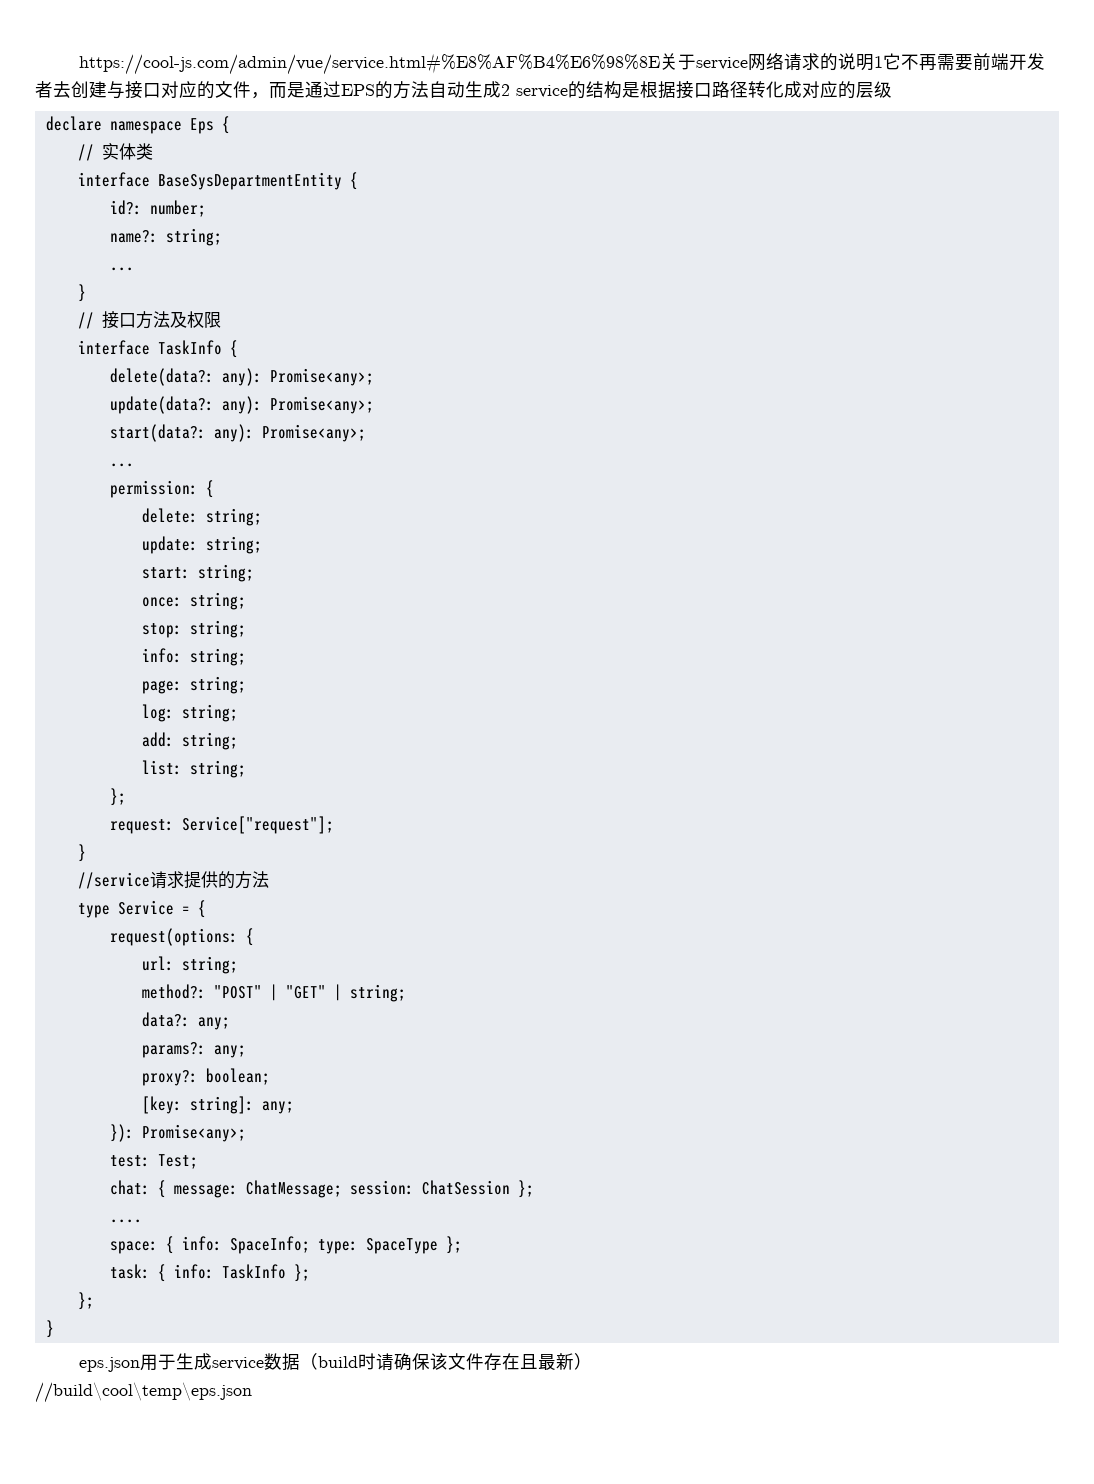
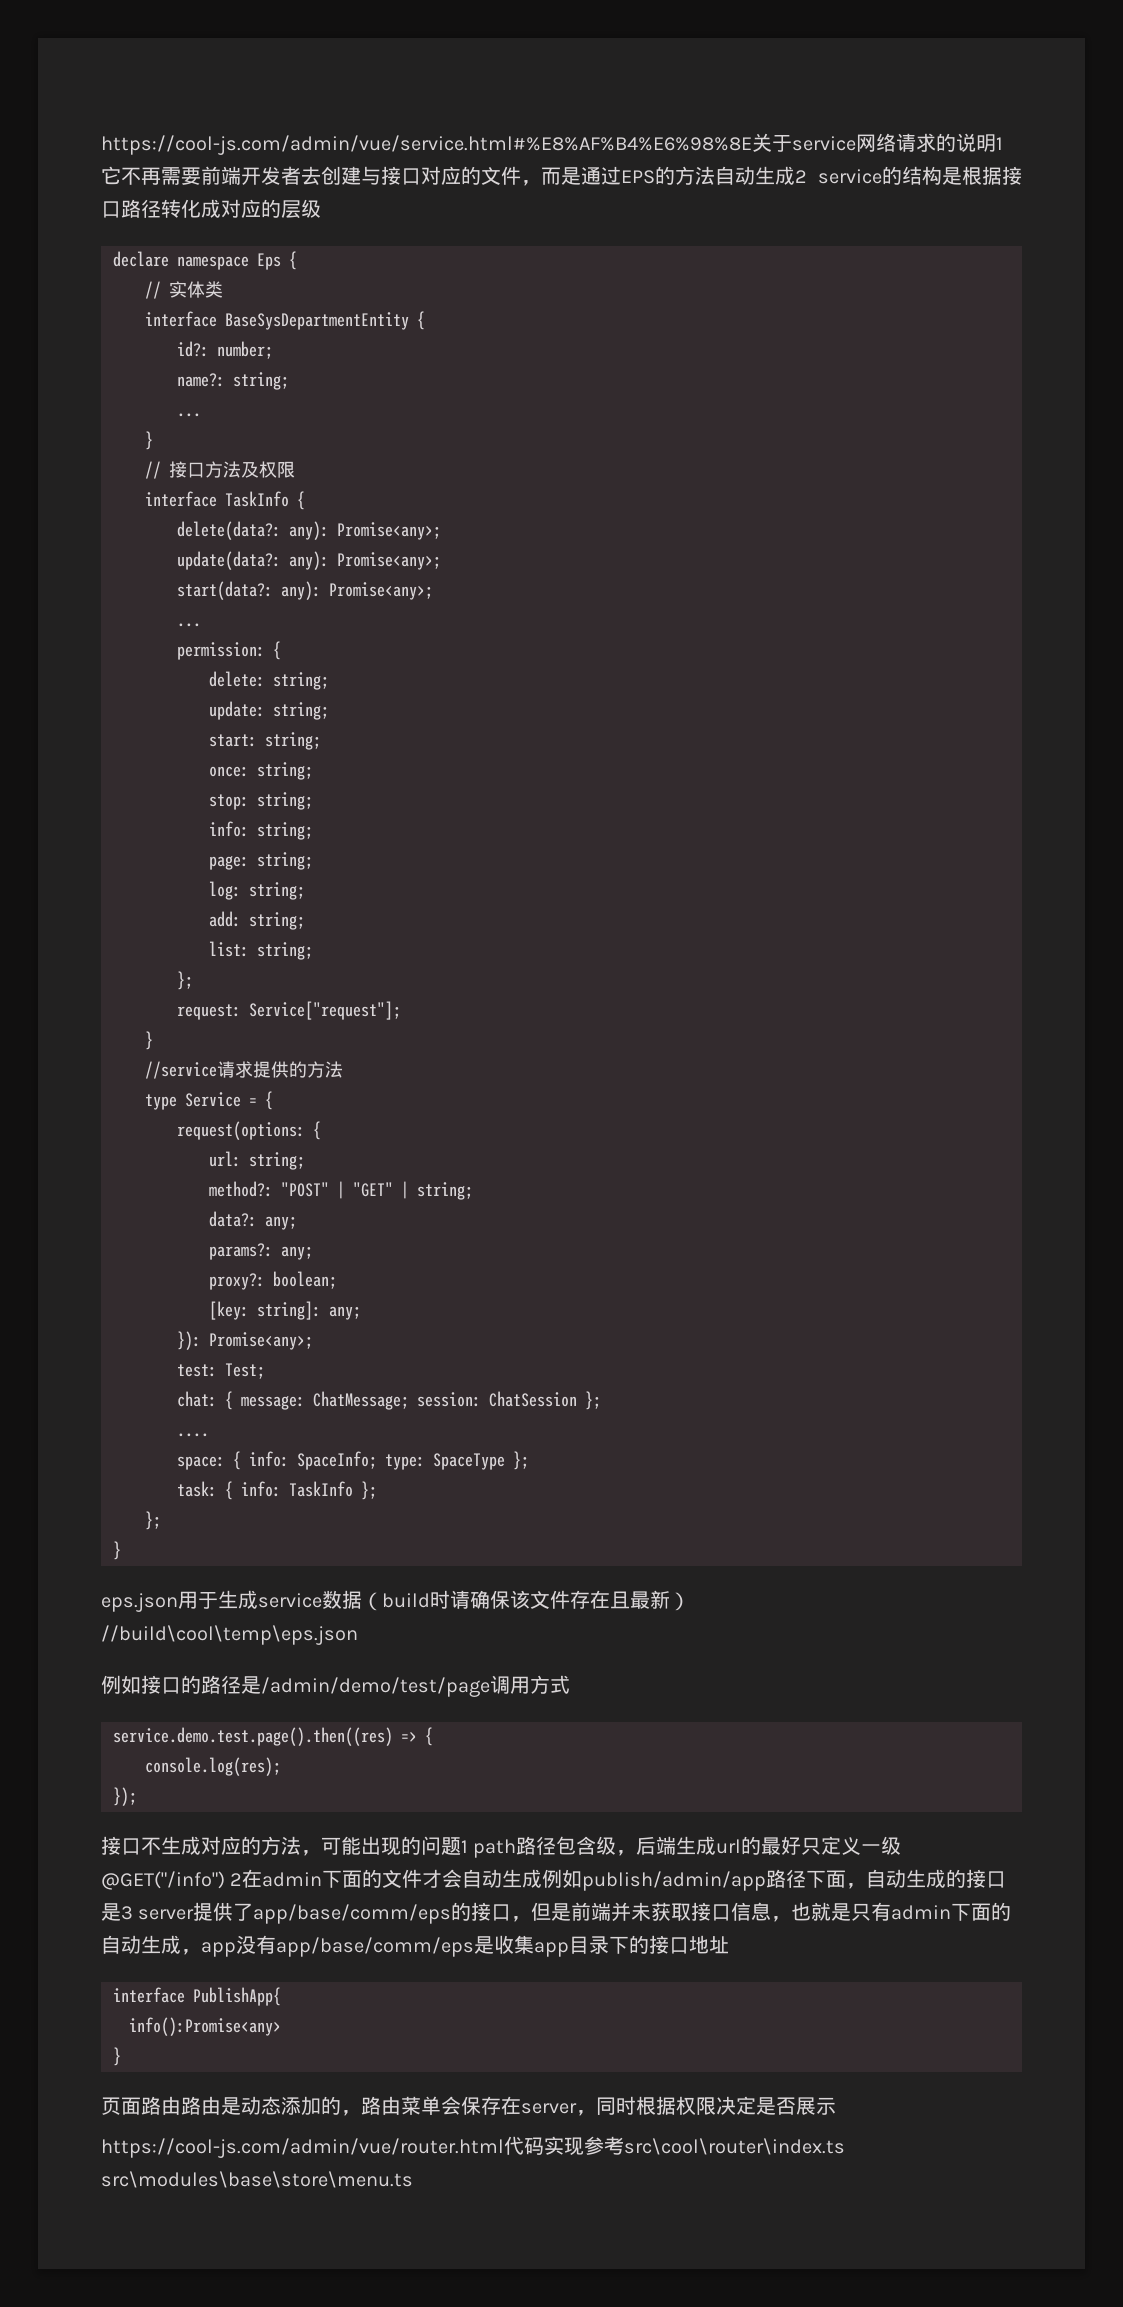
+ 例如接口的路径是/admin/demo/test/page调用方式
+ service.demo.test.page().then((res) => {
+ console.log(res);
+ });
+ 接口不生成对应的方法，可能出现的问题1 path路径包含级，后端生成url的最好只定义一级@GET("/info") 2在admin下面的文件才会自动生成例如publish/admin/app路径下面，自动生成的接口是3 server提供了app/base/comm/eps的接口，但是前端并未获取接口信息，也就是只有admin下面的自动生成，app没有app/base/comm/eps是收集app目录下的接口地址
+ interface PublishApp{
+ info():Promise<any>
+ }
+ 页面路由路由是动态添加的，路由菜单会保存在server，同时根据权限决定是否展示
+ https://cool-js.com/admin/vue/router.html代码实现参考src\cool\router\index.ts src\modules\base\store\menu.ts

